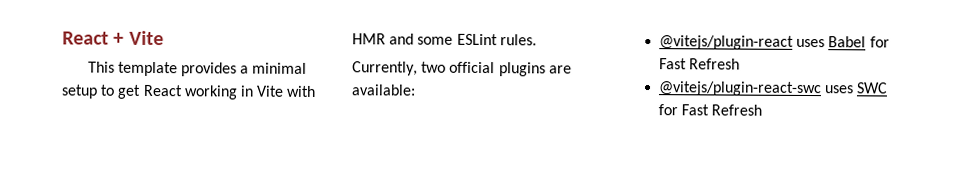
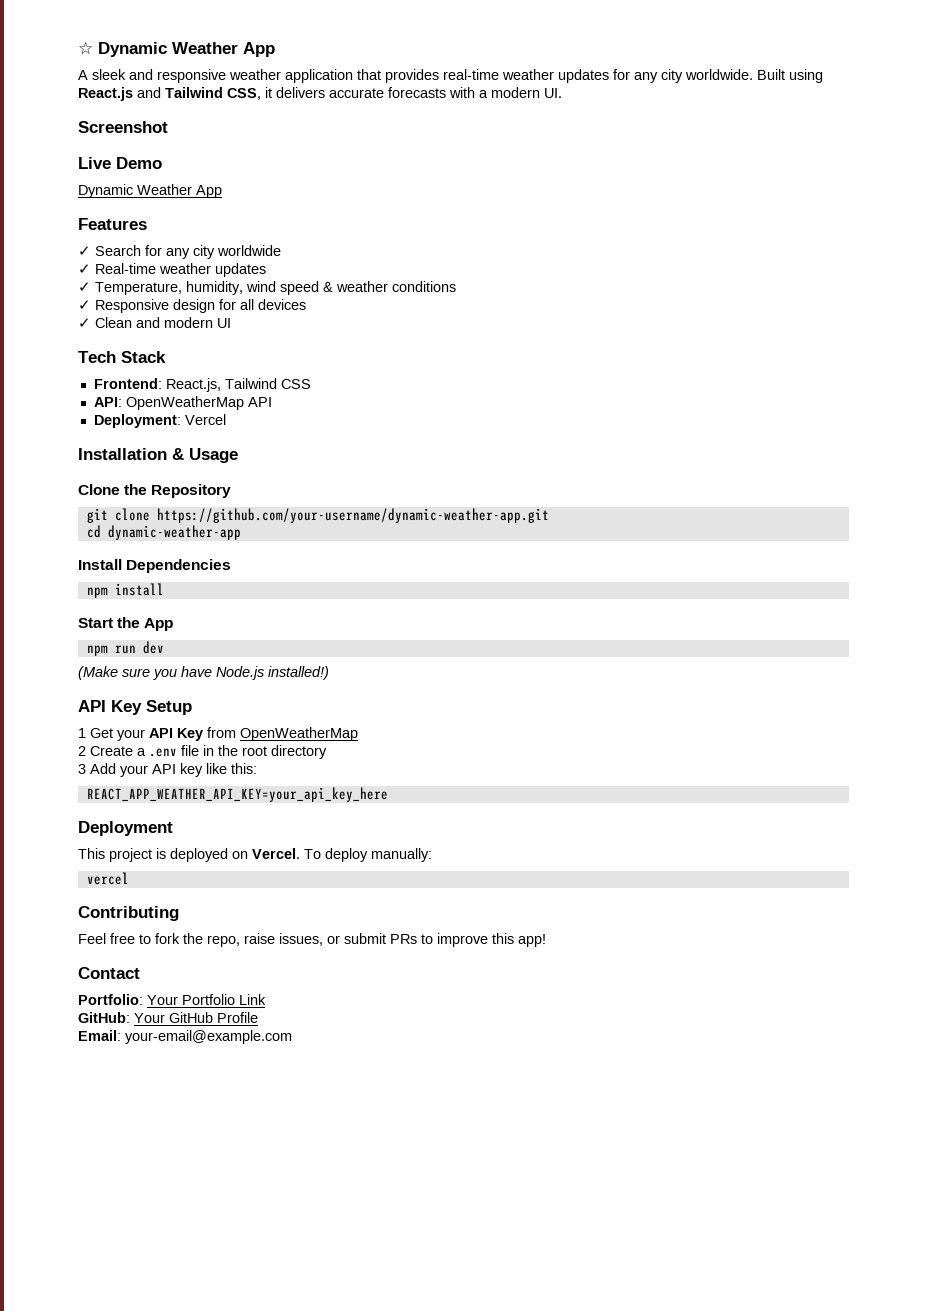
- React + Vite
- This template provides a minimal setup to get React working in Vite with HMR and some ESLint rules.
- Currently, two official plugins are available:
- @vitejs/plugin-react uses Babel for Fast Refresh
- @vitejs/plugin-react-swc uses SWC for Fast Refresh
+ ☆ Dynamic Weather App
+ A sleek and responsive weather application that provides real-time weather updates for any city worldwide. Built using React.js and Tailwind CSS, it delivers accurate forecasts with a modern UI.
+ Screenshot
+ Live Demo
+ Dynamic Weather App
+ Features
+ ✓ Search for any city worldwide
+ ✓ Real-time weather updates
+ ✓ Temperature, humidity, wind speed & weather conditions
+ ✓ Responsive design for all devices
+ ✓ Clean and modern UI
+ Tech Stack
+ Frontend: React.js, Tailwind CSS
+ API: OpenWeatherMap API
+ Deployment: Vercel
+ Installation & Usage
+ Clone the Repository
+ git clone https://github.com/your-username/dynamic-weather-app.git
+ cd dynamic-weather-app
+ Install Dependencies
+ npm install
+ Start the App
+ npm run dev
+ (Make sure you have Node.js installed!)
+ API Key Setup
+ 1 Get your API Key from OpenWeatherMap
+ 2 Create a .env file in the root directory
+ 3 Add your API key like this:
+ REACT_APP_WEATHER_API_KEY=your_api_key_here
+ Deployment
+ This project is deployed on Vercel. To deploy manually:
+ vercel
+ Contributing
+ Feel free to fork the repo, raise issues, or submit PRs to improve this app!
+ Contact
+ Portfolio: Your Portfolio Link
+ GitHub: Your GitHub Profile
+ Email: your-email@example.com

